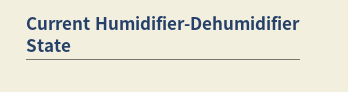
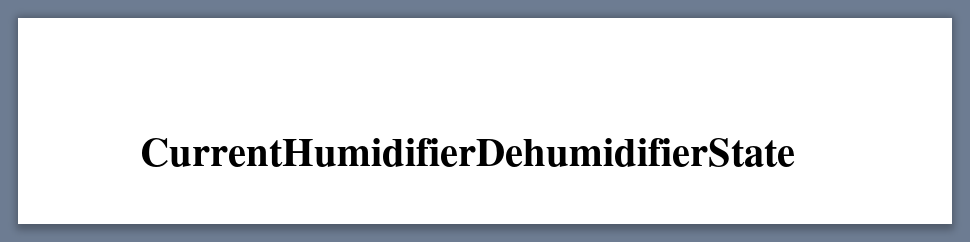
- Current Humidifier-Dehumidifier State
+ CurrentHumidifierDehumidifierState

